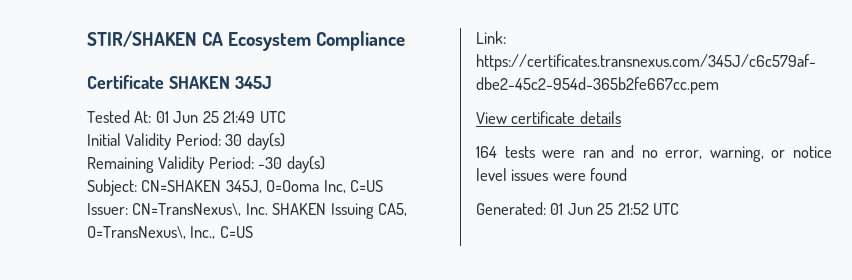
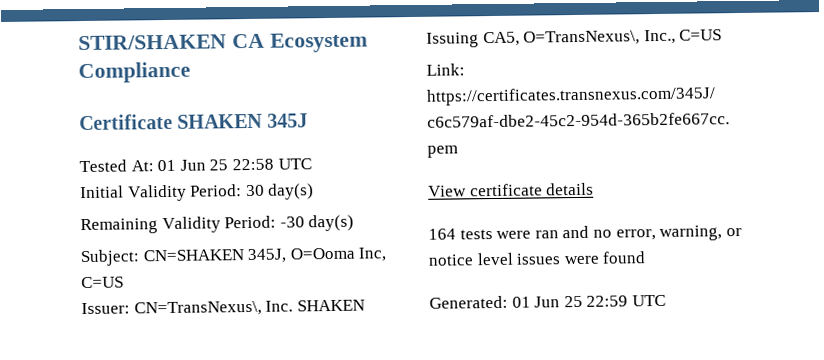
- Tested At: 01 Jun 25 21:49 UTC
+ Tested At: 01 Jun 25 22:58 UTC
- Generated: 01 Jun 25 21:52 UTC
+ Generated: 01 Jun 25 22:59 UTC

